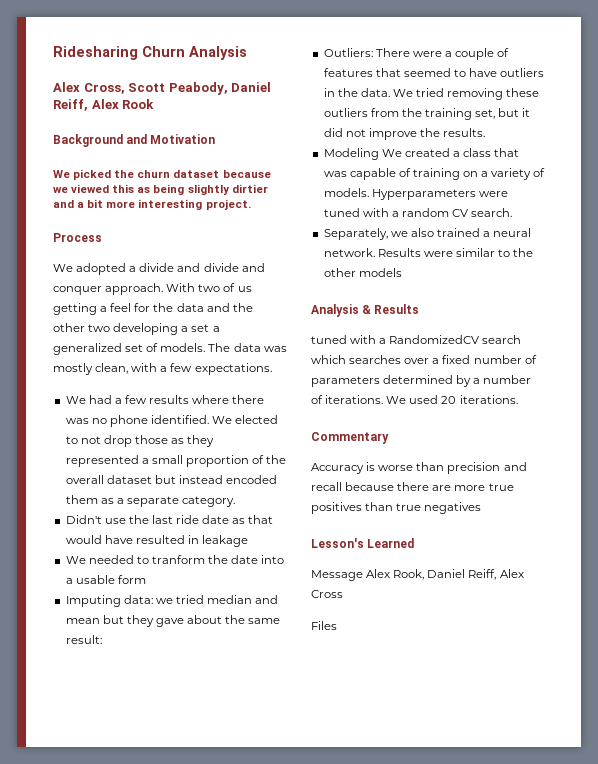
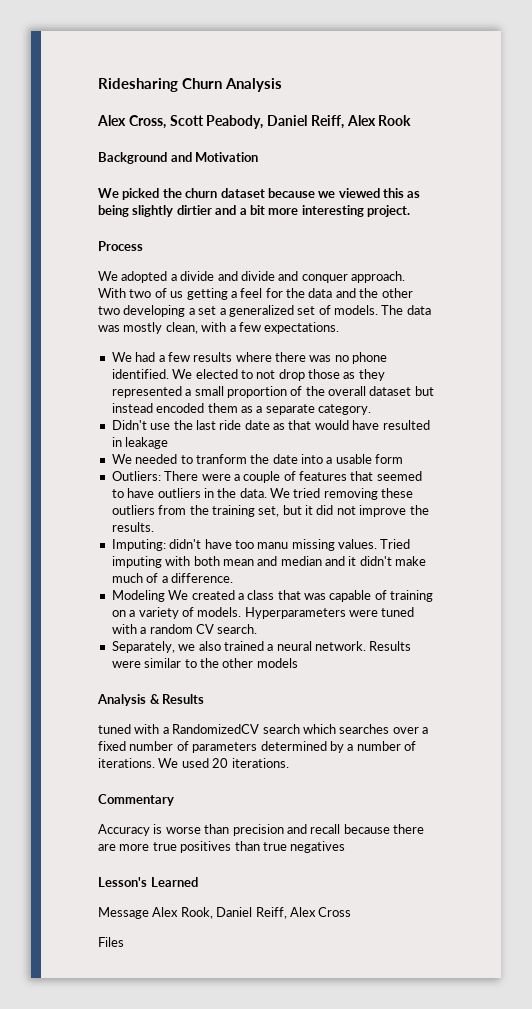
- Imputing data: we tried median and mean but they gave about the same result:
+ Imputing: didn't have too manu missing values. Tried imputing with both mean and median and it didn't make much of a difference.

